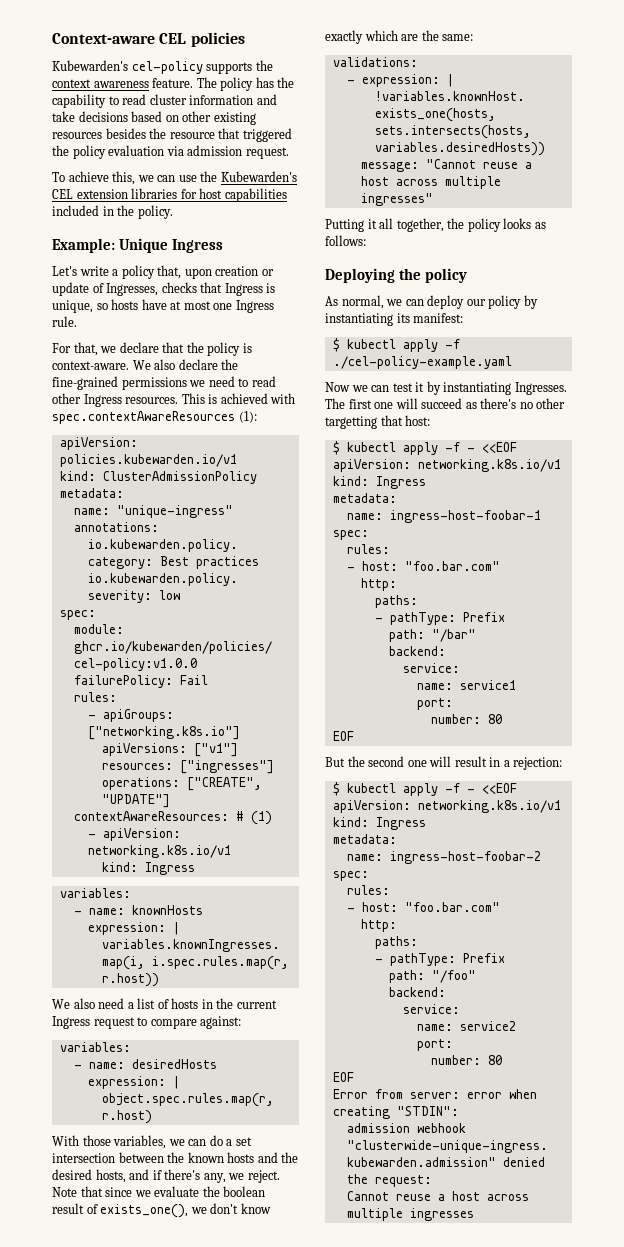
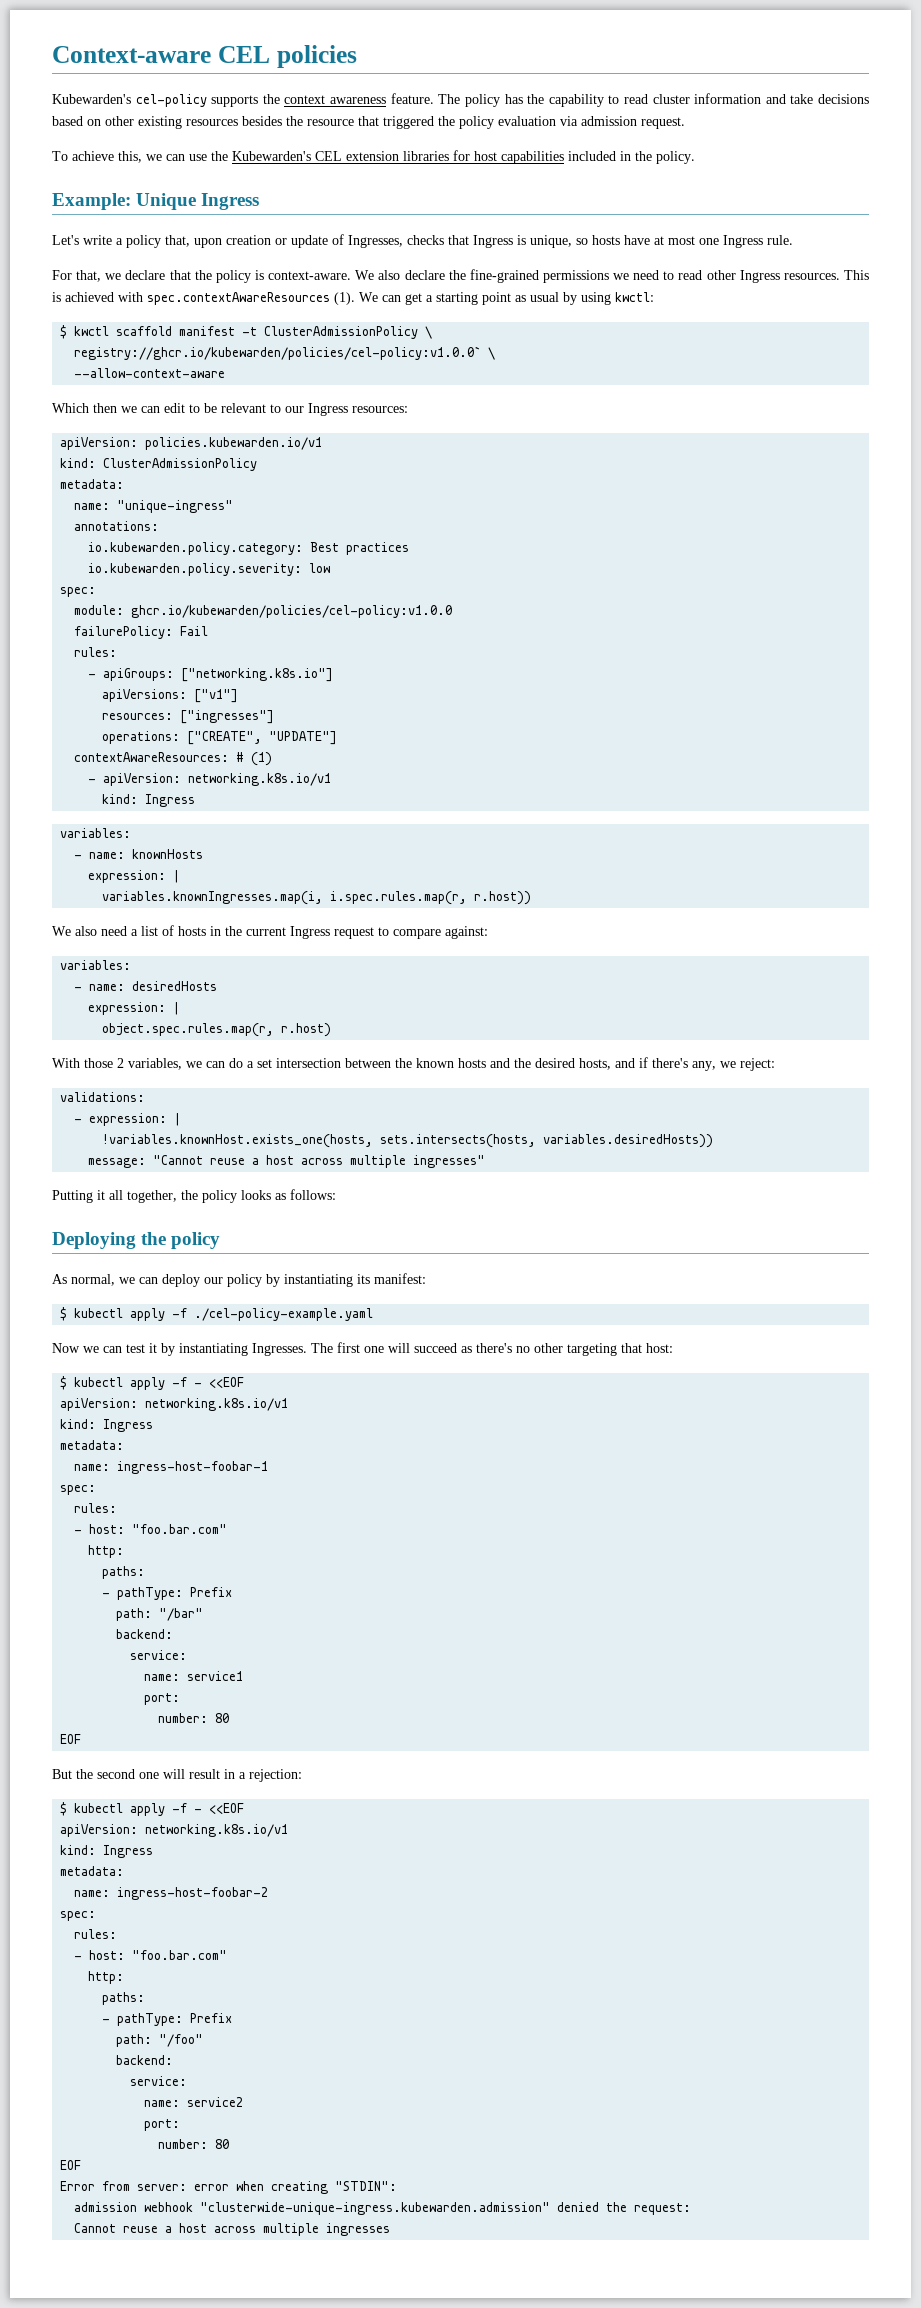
- This is achieved with spec.contextAwareResources (1):
+ This is achieved with spec.contextAwareResources (1). We can get a starting point as usual by using kwctl:
+ $ kwctl scaffold manifest -t ClusterAdmissionPolicy \
+ registry://ghcr.io/kubewarden/policies/cel-policy:v1.0.0` \
+ --allow-context-aware
+ Which then we can edit to be relevant to our Ingress resources:
- With those variables, we can do a set intersection between the known hosts and the desired hosts, and if there's any, we reject. Note that since we evaluate the boolean result of exists_one(), we don't know exactly which are the same:
+ With those 2 variables, we can do a set intersection between the known hosts and the desired hosts, and if there's any, we reject:
- The first one will succeed as there's no other targetting that host:
+ The first one will succeed as there's no other targeting that host:

